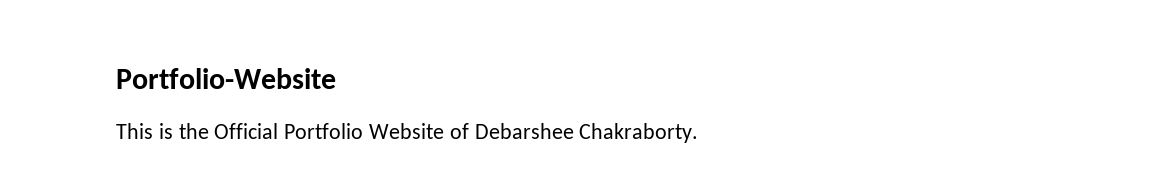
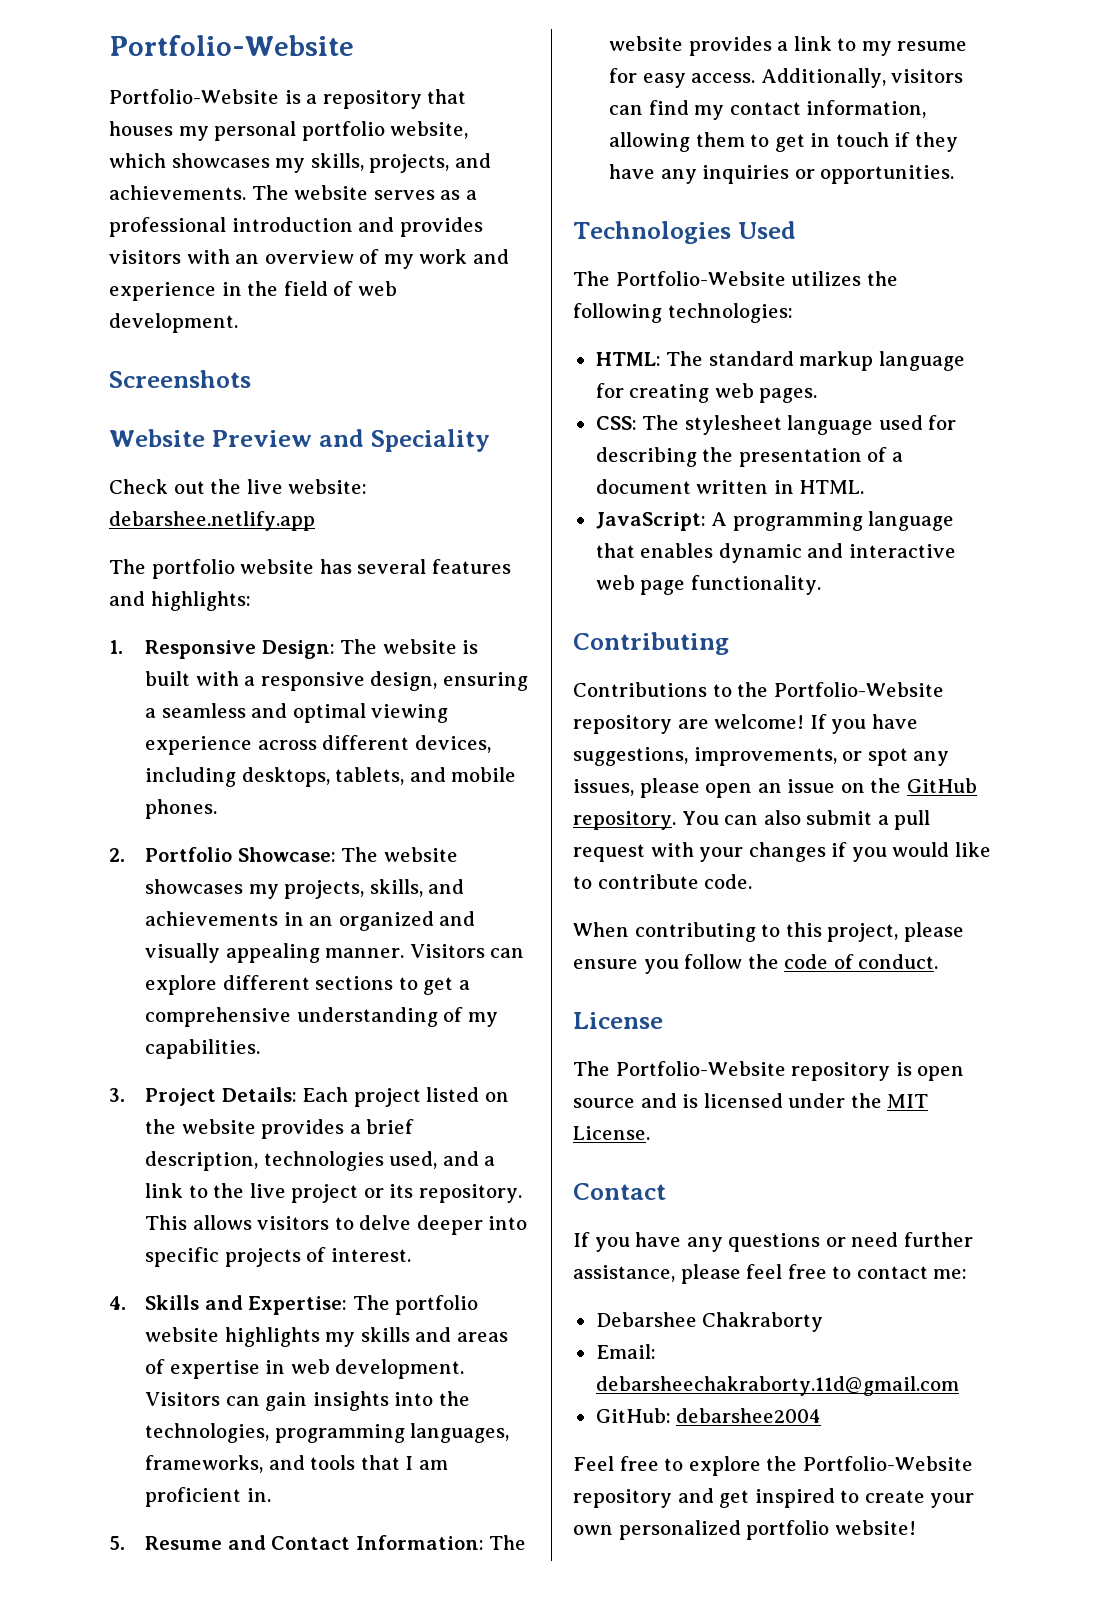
- This is the Official Portfolio Website of Debarshee Chakraborty.
+ Portfolio-Website is a repository that houses my personal portfolio website, which showcases my skills, projects, and achievements. The website serves as a professional introduction and provides visitors with an overview of my work and experience in the field of web development.
+ Screenshots
+ Website Preview and Speciality
+ Check out the live website: debarshee.netlify.app
+ The portfolio website has several features and highlights:
+ 1. Responsive Design: The website is built with a responsive design, ensuring a seamless and optimal viewing experience across different devices, including desktops, tablets, and mobile phones.
+ 2. Portfolio Showcase: The website showcases my projects, skills, and achievements in an organized and visually appealing manner. Visitors can explore different sections to get a comprehensive understanding of my capabilities.
+ 3. Project Details: Each project listed on the website provides a brief description, technologies used, and a link to the live project or its repository. This allows visitors to delve deeper into specific projects of interest.
+ 4. Skills and Expertise: The portfolio website highlights my skills and areas of expertise in web development. Visitors can gain insights into the technologies, programming languages, frameworks, and tools that I am proficient in.
+ 5. Resume and Contact Information: The website provides a link to my resume for easy access. Additionally, visitors can find my contact information, allowing them to get in touch if they have any inquiries or opportunities.
+ Technologies Used
+ The Portfolio-Website utilizes the following technologies:
+ HTML: The standard markup language for creating web pages.
+ CSS: The stylesheet language used for describing the presentation of a document written in HTML.
+ JavaScript: A programming language that enables dynamic and interactive web page functionality.
+ Contributing
+ Contributions to the Portfolio-Website repository are welcome! If you have suggestions, improvements, or spot any issues, please open an issue on the GitHub repository. You can also submit a pull request with your changes if you would like to contribute code.
+ When contributing to this project, please ensure you follow the code of conduct.
+ License
+ The Portfolio-Website repository is open source and is licensed under the MIT License.
+ Contact
+ If you have any questions or need further assistance, please feel free to contact me:
+ Debarshee Chakraborty
+ Email: debarsheechakraborty.11d@gmail.com
+ GitHub: debarshee2004
+ Feel free to explore the Portfolio-Website repository and get inspired to create your own personalized portfolio website!

